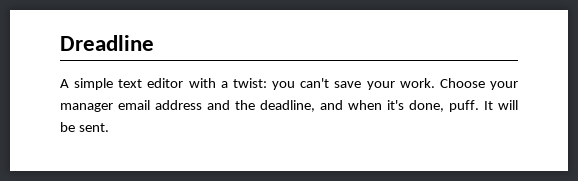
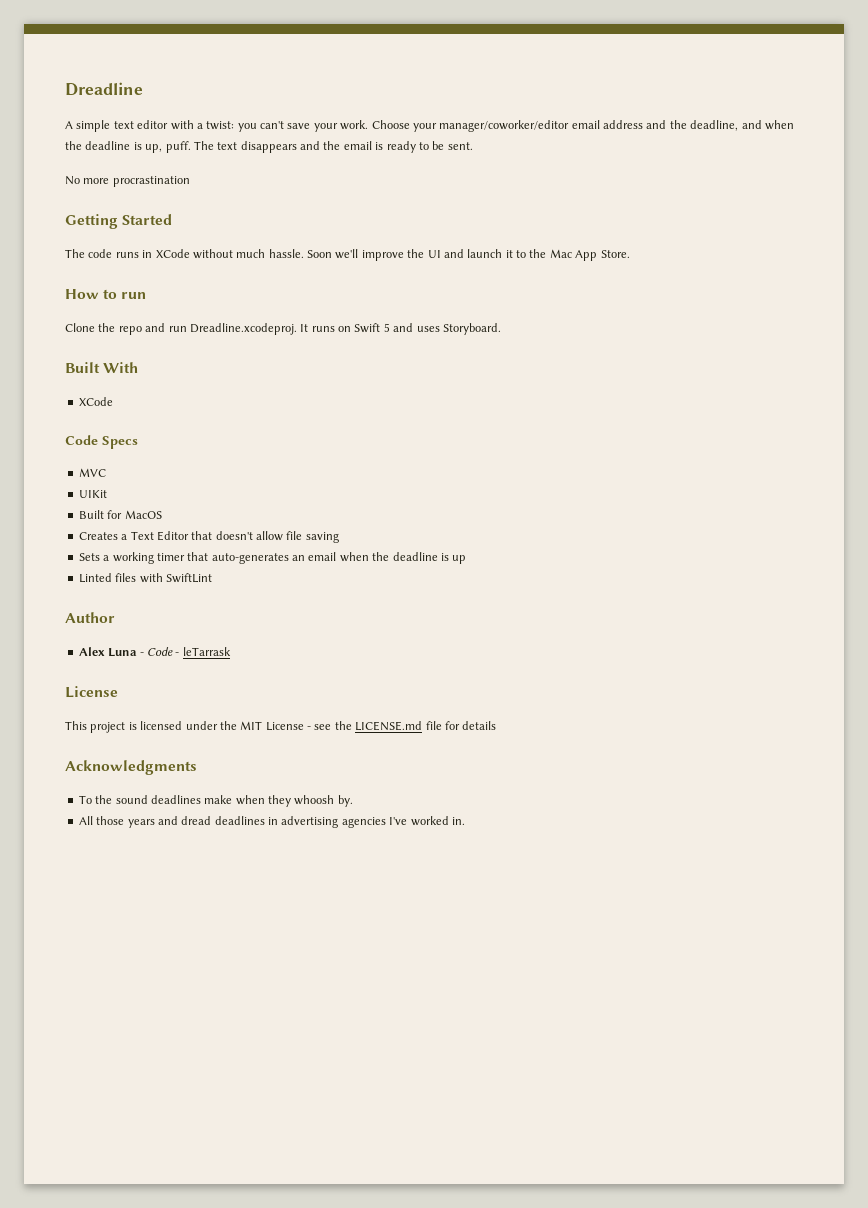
- Choose your manager email address and the deadline, and when it's done, puff. It will be sent.
+ Choose your manager/coworker/editor email address and the deadline, and when the deadline is up, puff. The text disappears and the email is ready to be sent.
+ No more procrastination
+ Getting Started
+ The code runs in XCode without much hassle. Soon we'll improve the UI and launch it to the Mac App Store.
+ How to run
+ Clone the repo and run Dreadline.xcodeproj. It runs on Swift 5 and uses Storyboard.
+ Built With
+ XCode
+ Code Specs
+ MVC
+ UIKit
+ Built for MacOS
+ Creates a Text Editor that doesn't allow file saving
+ Sets a working timer that auto-generates an email when the deadline is up
+ Linted files with SwiftLint
+ Author
+ Alex Luna - Code - leTarrask
+ License
+ This project is licensed under the MIT License - see the LICENSE.md file for details
+ Acknowledgments
+ To the sound deadlines make when they whoosh by.
+ All those years and dread deadlines in advertising agencies I've worked in.

